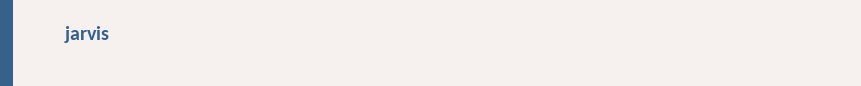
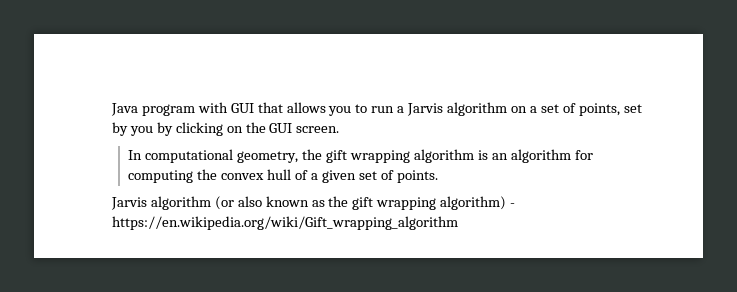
- jarvis
+ Java program with GUI that allows you to run a Jarvis algorithm on a set of points, set by you by clicking on the GUI screen.
+ In computational geometry, the gift wrapping algorithm is an algorithm for computing the convex hull of a given set of points.
+ Jarvis algorithm (or also known as the gift wrapping algorithm) - https://en.wikipedia.org/wiki/Gift_wrapping_algorithm

